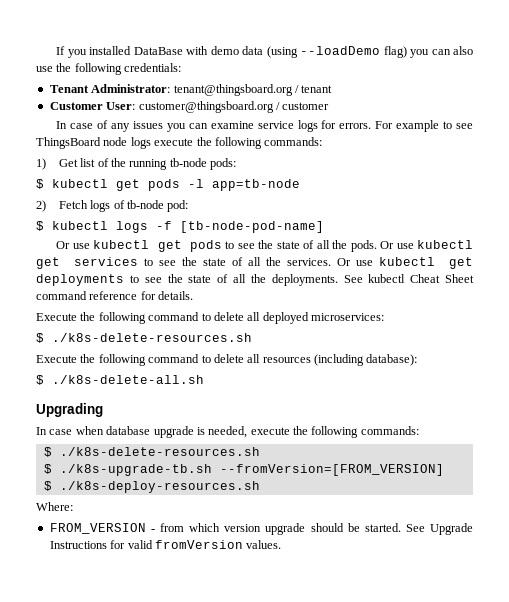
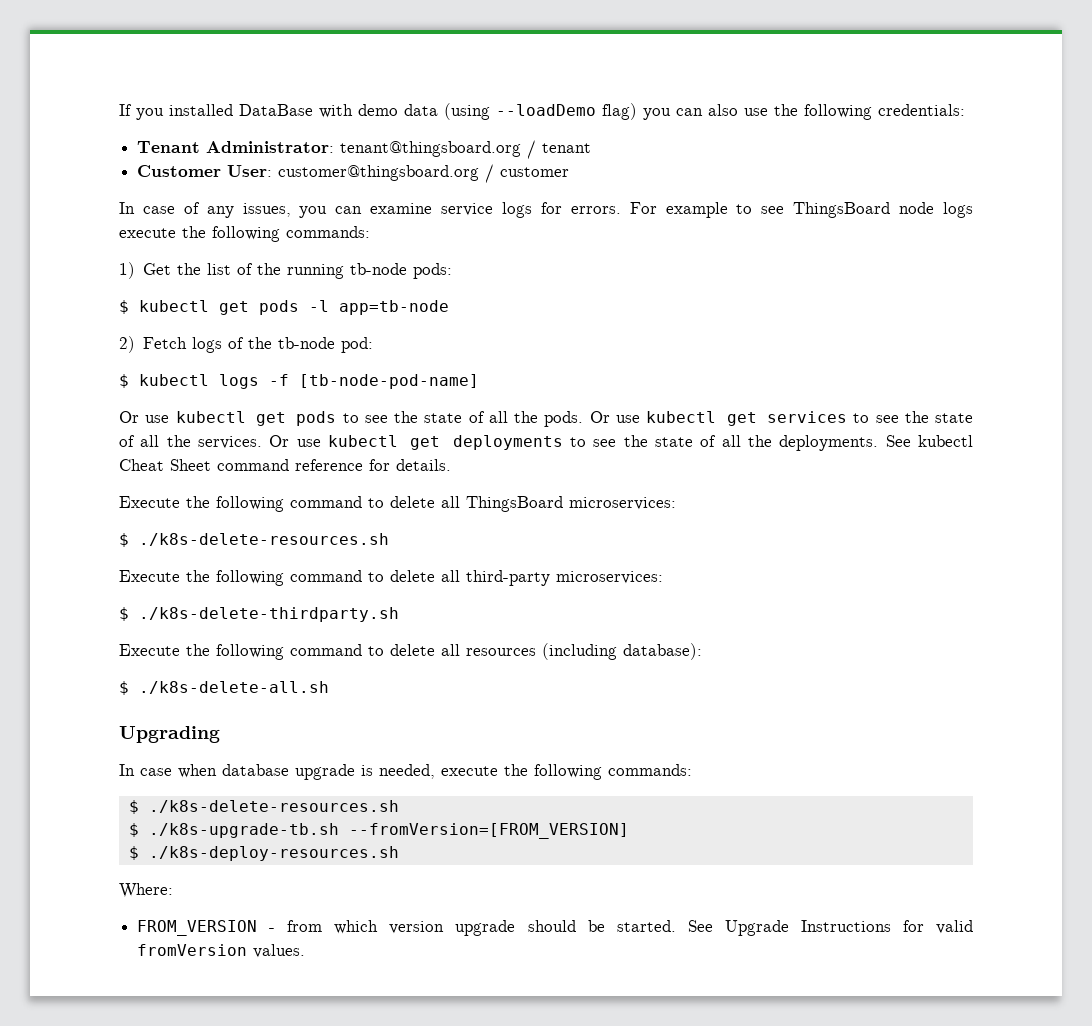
- In case of any issues you can examine service logs for errors.
+ In case of any issues, you can examine service logs for errors.
- 1) Get list of the running tb-node pods:
+ 1) Get the list of the running tb-node pods:
- 2) Fetch logs of tb-node pod:
+ 2) Fetch logs of the tb-node pod:
- Execute the following command to delete all deployed microservices:
+ Execute the following command to delete all ThingsBoard microservices:
+ Execute the following command to delete all third-party microservices:
+ $ ./k8s-delete-thirdparty.sh

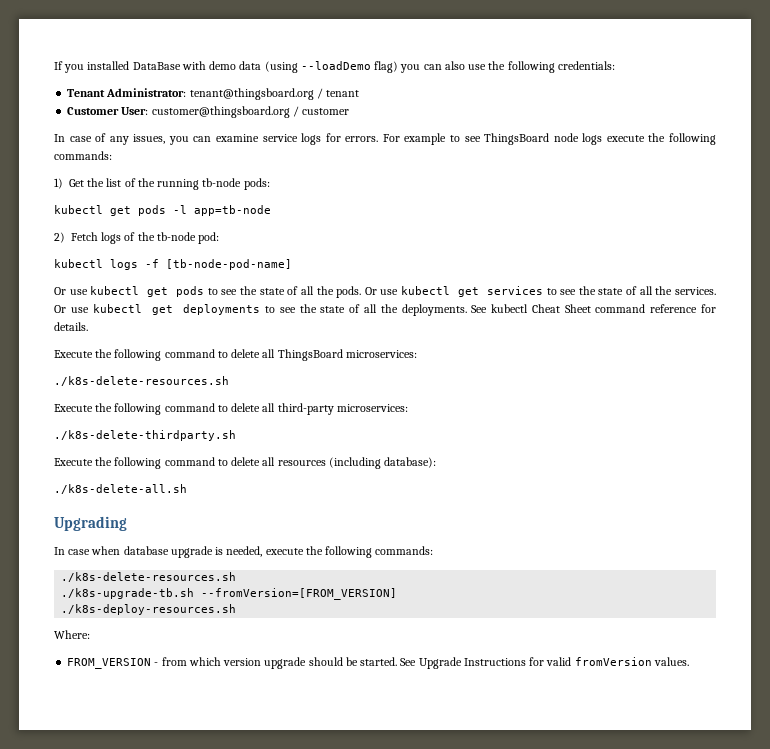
- $ kubectl get pods -l app=tb-node
+ kubectl get pods -l app=tb-node
- $ kubectl logs -f [tb-node-pod-name]
+ kubectl logs -f [tb-node-pod-name]
  Execute the following command to delete all ThingsBoard microservices:
- $ ./k8s-delete-resources.sh
+ ./k8s-delete-resources.sh
- $ ./k8s-delete-thirdparty.sh
+ ./k8s-delete-thirdparty.sh
- $ ./k8s-delete-all.sh
+ ./k8s-delete-all.sh
  In case when database upgrade is needed, execute the following commands:
- $ ./k8s-delete-resources.sh
- $ ./k8s-upgrade-tb.sh --fromVersion=[FROM_VERSION]
+ ./k8s-delete-resources.sh
+ ./k8s-upgrade-tb.sh --fromVersion=[FROM_VERSION]
- $ ./k8s-deploy-resources.sh
+ ./k8s-deploy-resources.sh

